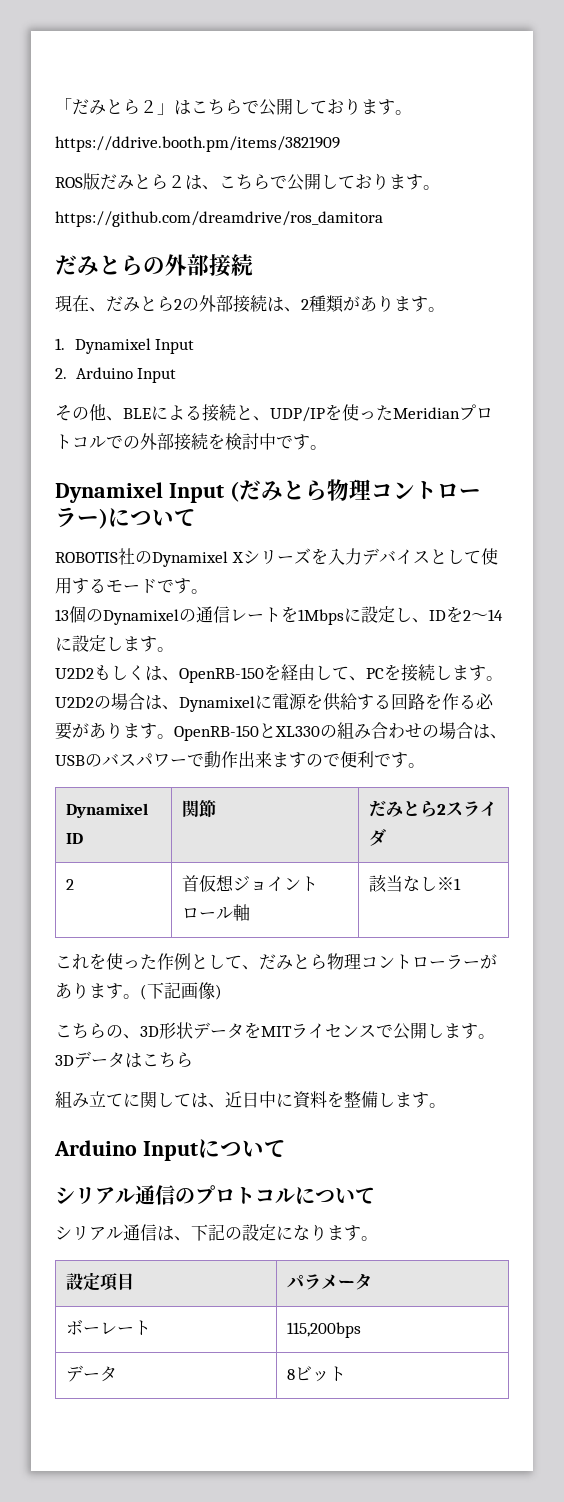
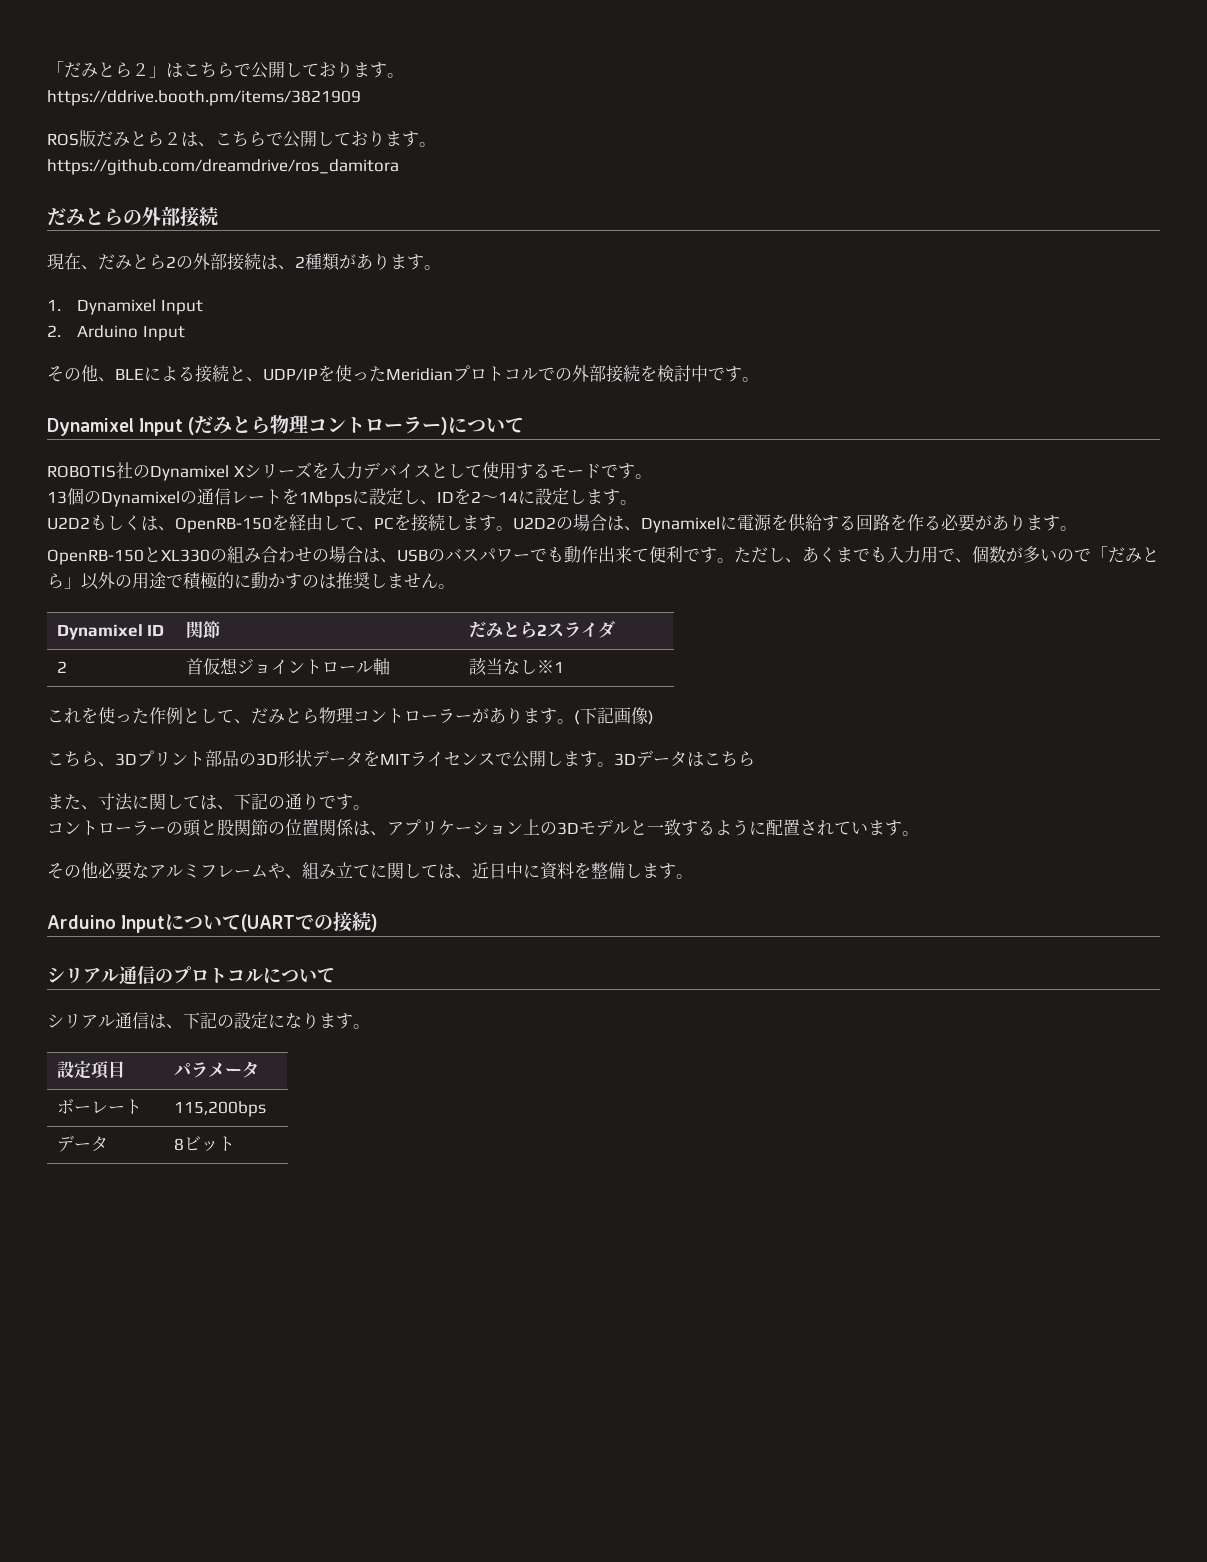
- U2D2の場合は、Dynamixelに電源を供給する回路を作る必要があります。OpenRB-150とXL330の組み合わせの場合は、USBのバスパワーで動作出来ますので便利です。
+ U2D2の場合は、Dynamixelに電源を供給する回路を作る必要があります。
+ OpenRB-150とXL330の組み合わせの場合は、USBのバスパワーでも動作出来て便利です。ただし、あくまでも入力用で、個数が多いので「だみとら」以外の用途で積極的に動かすのは推奨しません。
- こちらの、3D形状データをMITライセンスで公開します。
+ こちら、3Dプリント部品の3D形状データをMITライセンスで公開します。
- 組み立てに関しては、近日中に資料を整備します。
+ また、寸法に関しては、下記の通りです。
+ コントローラーの頭と股関節の位置関係は、アプリケーション上の3Dモデルと一致するように配置されています。
+ その他必要なアルミフレームや、組み立てに関しては、近日中に資料を整備します。
- Arduino Inputについて
+ Arduino Inputについて(UARTでの接続)

